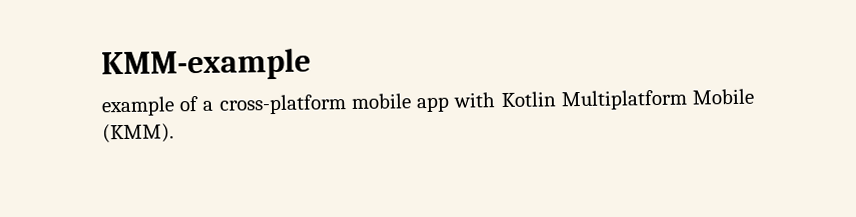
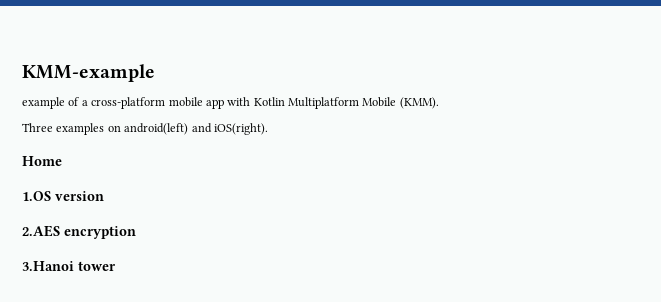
+ Three examples on android(left) and iOS(right).
+ Home
+ 1.OS version
+ 2.AES encryption
+ 3.Hanoi tower

